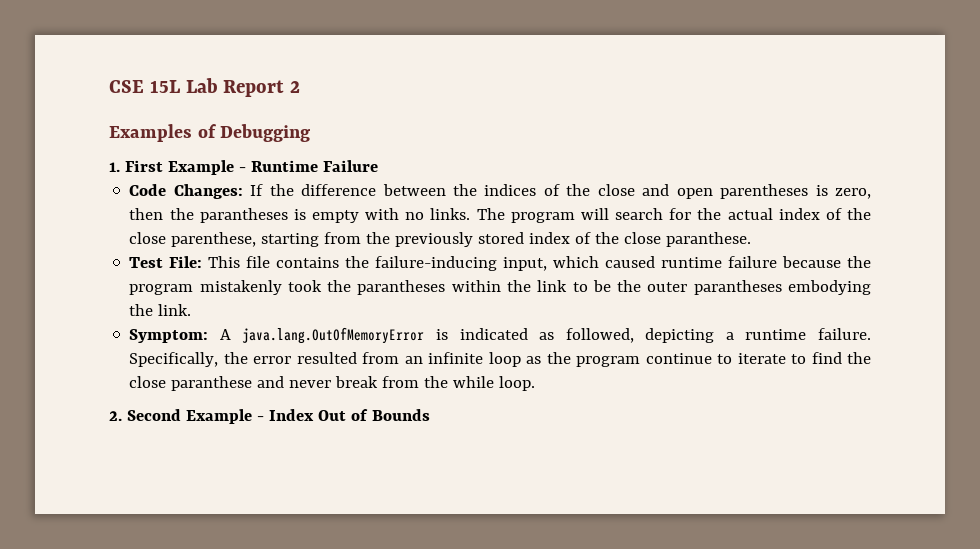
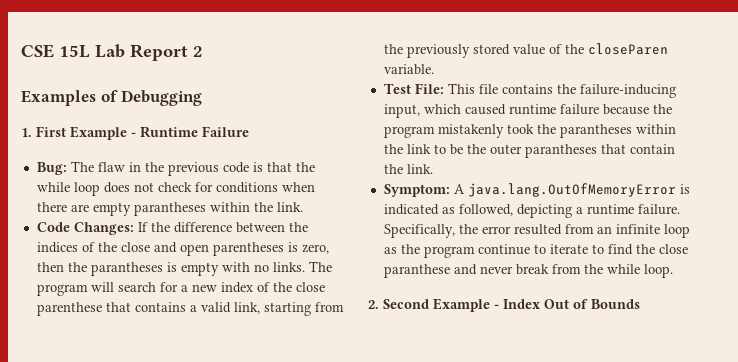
+ Bug: The flaw in the previous code is that the while loop does not check for conditions when there are empty parantheses within the link.
- The program will search for the actual index of the close parenthese, starting from the previously stored index of the close paranthese.
+ The program will search for a new index of the close parenthese that contains a valid link, starting from the previously stored value of the closeParen variable.
- Test File: This file contains the failure-inducing input, which caused runtime failure because the program mistakenly took the parantheses within the link to be the outer parantheses embodying the link.
+ Test File: This file contains the failure-inducing input, which caused runtime failure because the program mistakenly took the parantheses within the link to be the outer parantheses that contain the link.

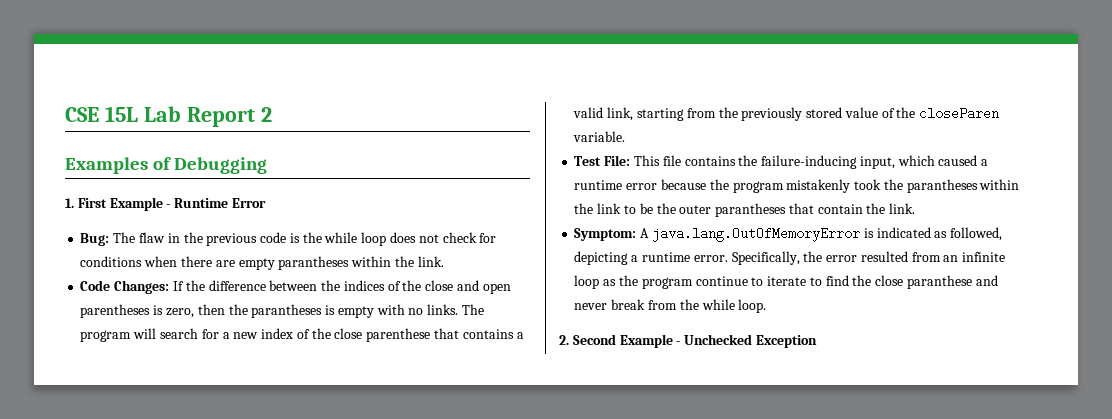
- 1. First Example - Runtime Failure
+ 1. First Example - Runtime Error
- Bug: The flaw in the previous code is that the while loop does not check for conditions when there are empty parantheses within the link.
+ Bug: The flaw in the previous code is the while loop does not check for conditions when there are empty parantheses within the link.
- Test File: This file contains the failure-inducing input, which caused runtime failure because the program mistakenly took the parantheses within the link to be the outer parantheses that contain the link.
+ Test File: This file contains the failure-inducing input, which caused a runtime error because the program mistakenly took the parantheses within the link to be the outer parantheses that contain the link.
- Symptom: A java.lang.OutOfMemoryError is indicated as followed, depicting a runtime failure.
+ Symptom: A java.lang.OutOfMemoryError is indicated as followed, depicting a runtime error.
- 2. Second Example - Index Out of Bounds
+ 2. Second Example - Unchecked Exception

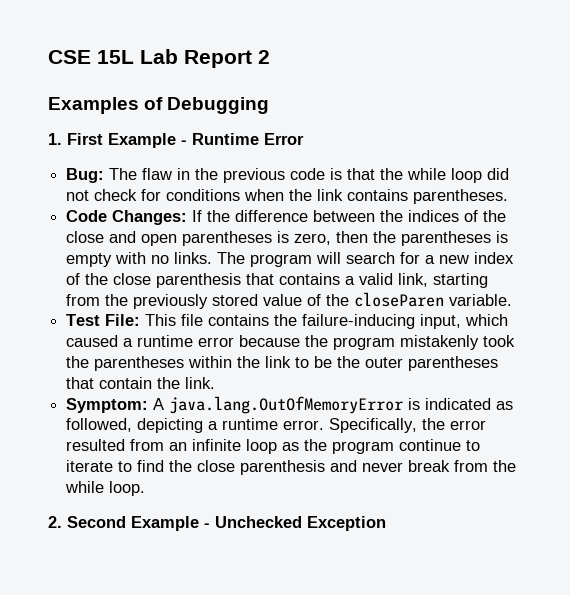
- Bug: The flaw in the previous code is the while loop does not check for conditions when there are empty parantheses within the link.
+ Bug: The flaw in the previous code is that the while loop did not check for conditions when the link contains parentheses.
- Code Changes: If the difference between the indices of the close and open parentheses is zero, then the parantheses is empty with no links.
+ Code Changes: If the difference between the indices of the close and open parentheses is zero, then the parentheses is empty with no links.
- The program will search for a new index of the close parenthese that contains a valid link, starting from the previously stored value of the closeParen variable.
+ The program will search for a new index of the close parenthesis that contains a valid link, starting from the previously stored value of the closeParen variable.
- Test File: This file contains the failure-inducing input, which caused a runtime error because the program mistakenly took the parantheses within the link to be the outer parantheses that contain the link.
+ Test File: This file contains the failure-inducing input, which caused a runtime error because the program mistakenly took the parentheses within the link to be the outer parentheses that contain the link.
- Specifically, the error resulted from an infinite loop as the program continue to iterate to find the close paranthese and never break from the while loop.
+ Specifically, the error resulted from an infinite loop as the program continue to iterate to find the close parenthesis and never break from the while loop.

